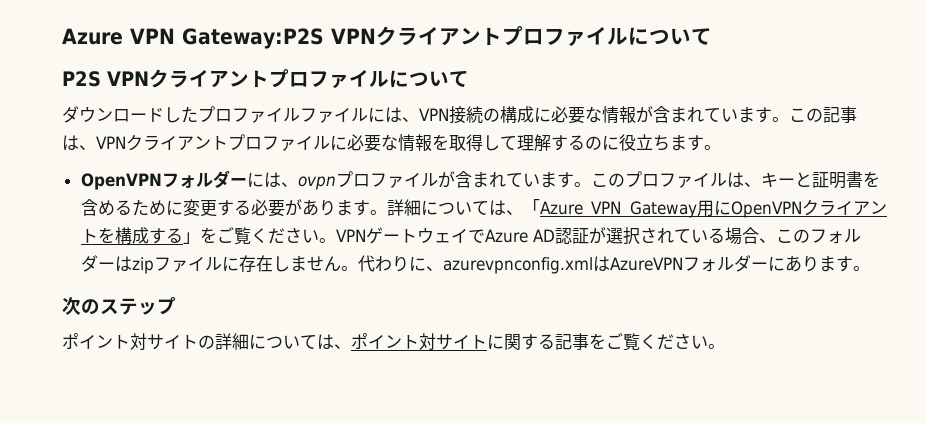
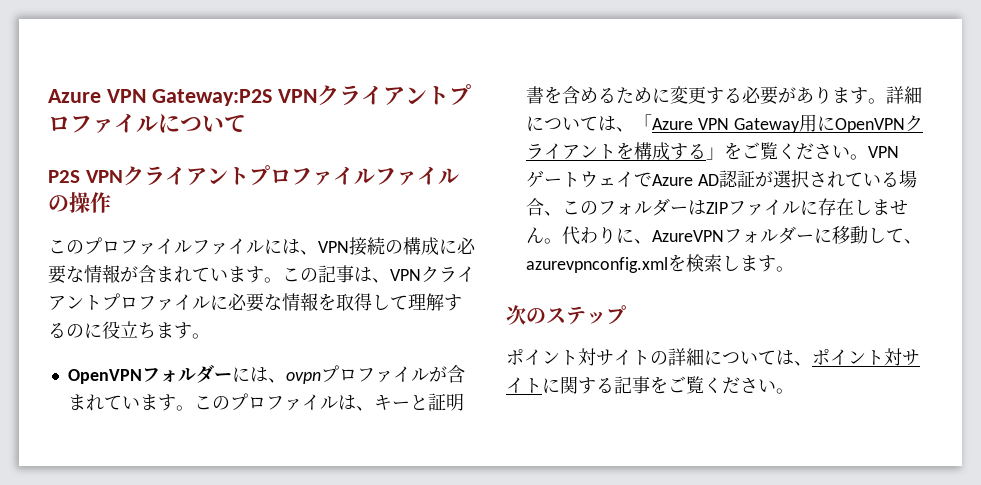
- P2S VPNクライアントプロファイルについて
- ダウンロードしたプロファイルファイルには、VPN接続の構成に必要な情報が含まれています。
+ P2S VPNクライアントプロファイルファイルの操作
+ このプロファイルファイルには、VPN接続の構成に必要な情報が含まれています。
- VPNゲートウェイでAzure AD認証が選択されている場合、このフォルダーはzipファイルに存在しません。
+ VPNゲートウェイでAzure AD認証が選択されている場合、このフォルダーはZIPファイルに存在しません。
- 代わりに、azurevpnconfig.xmlはAzureVPNフォルダーにあります。
+ 代わりに、AzureVPNフォルダーに移動して、azurevpnconfig.xmlを検索します。

